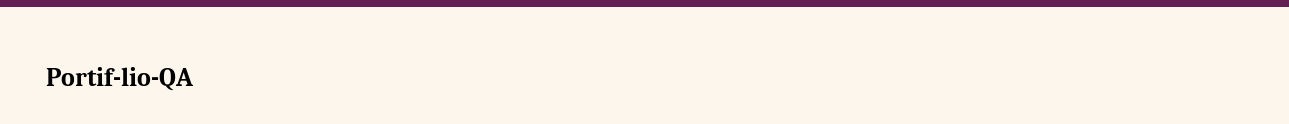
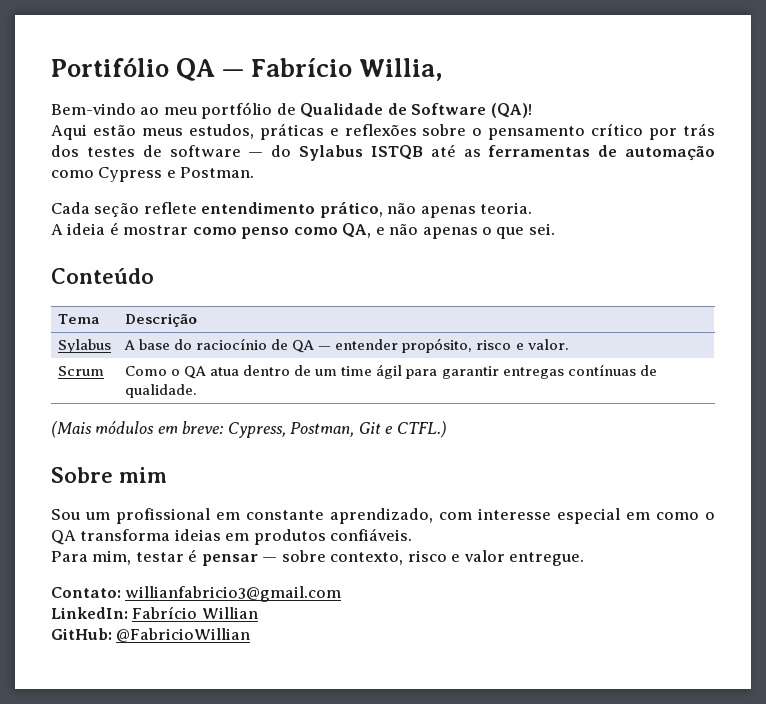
- Portif-lio-QA
+ Portifólio QA — Fabrício Willia,
+ Bem-vindo ao meu portfólio de Qualidade de Software (QA)!
+ Aqui estão meus estudos, práticas e reflexões sobre o pensamento crítico por trás dos testes de software — do Sylabus ISTQB até as ferramentas de automação como Cypress e Postman.
+ Cada seção reflete entendimento prático, não apenas teoria.
+ A ideia é mostrar como penso como QA, e não apenas o que sei.
+ Conteúdo
+ Tema | Descrição
+ Sylabus | A base do raciocínio de QA — entender propósito, risco e valor.
+ Scrum | Como o QA atua dentro de um time ágil para garantir entregas contínuas de qualidade.
+ (Mais módulos em breve: Cypress, Postman, Git e CTFL.)
+ Sobre mim
+ Sou um profissional em constante aprendizado, com interesse especial em como o QA transforma ideias em produtos confiáveis.
+ Para mim, testar é pensar — sobre contexto, risco e valor entregue.
+ Contato: willianfabricio3@gmail.com
+ LinkedIn: Fabrício Willian
+ GitHub: @FabricioWillian

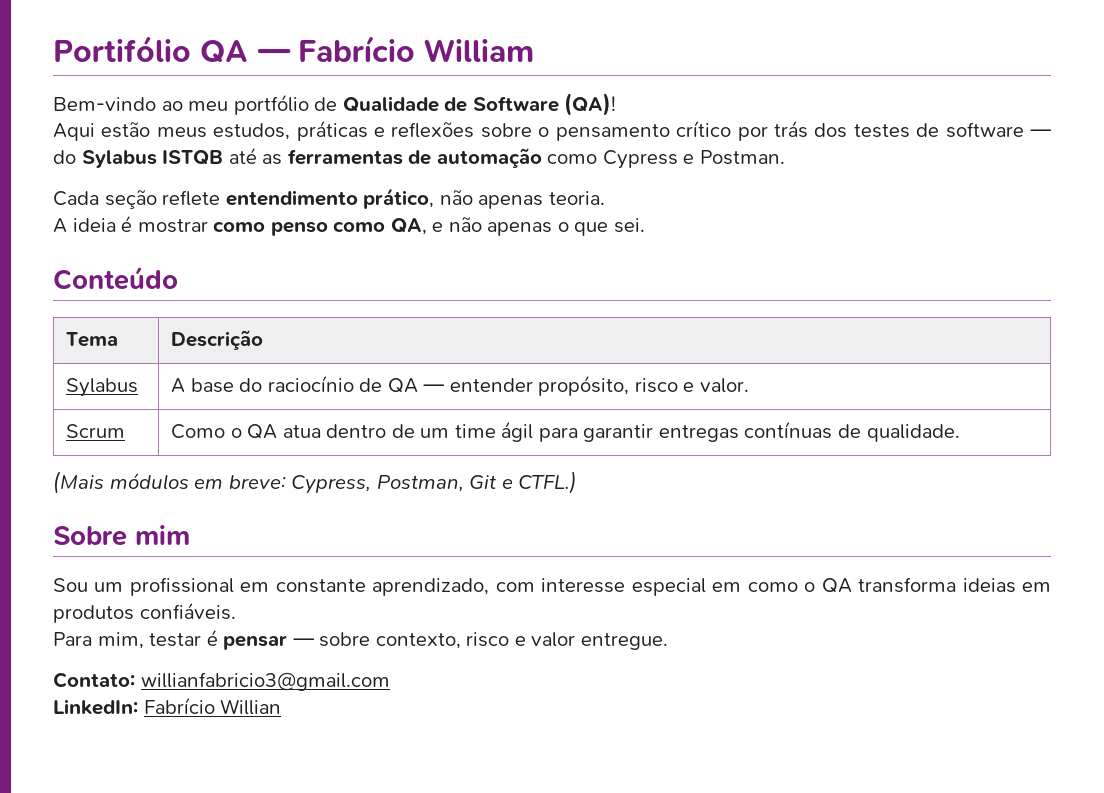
- Portifólio QA — Fabrício Willia,
+ Portifólio QA — Fabrício William
- GitHub: @FabricioWillian

